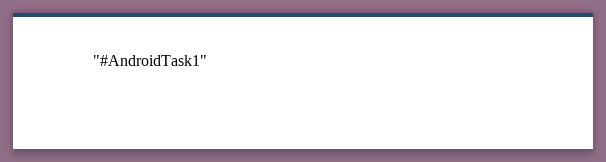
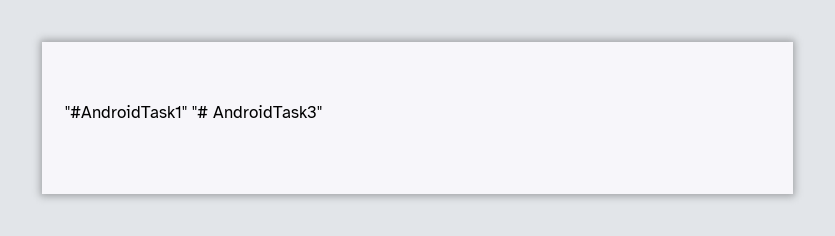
- "#AndroidTask1"
+ "#AndroidTask1" "# AndroidTask3"

